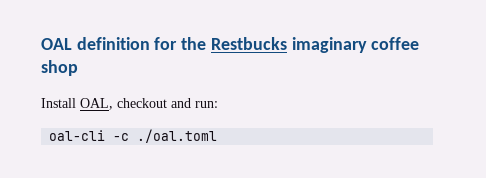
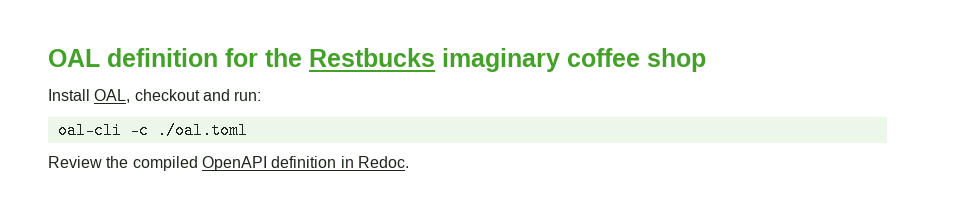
+ Review the compiled OpenAPI definition in Redoc.

